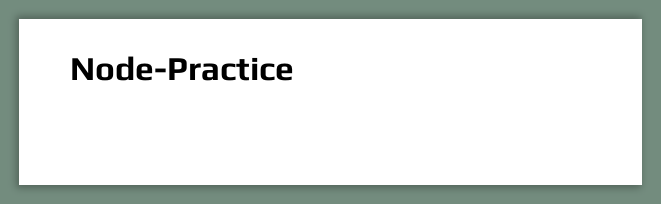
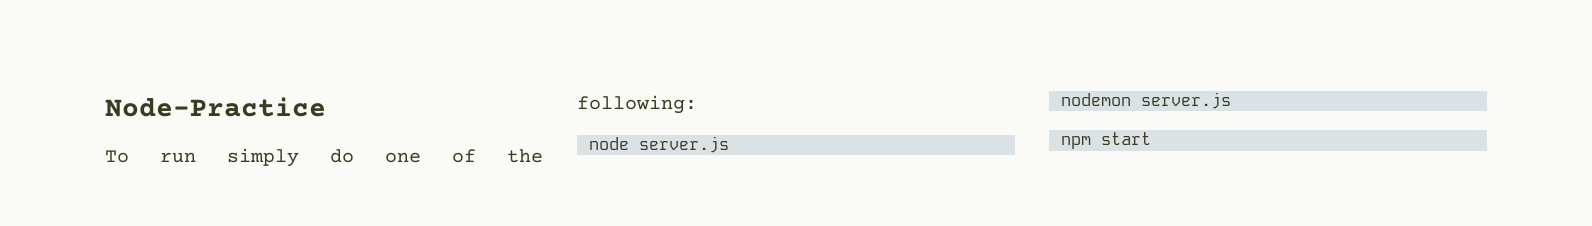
+ To run simply do one of the following:
+ node server.js
+ nodemon server.js
+ npm start

